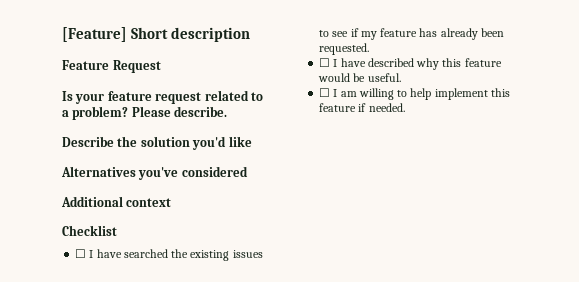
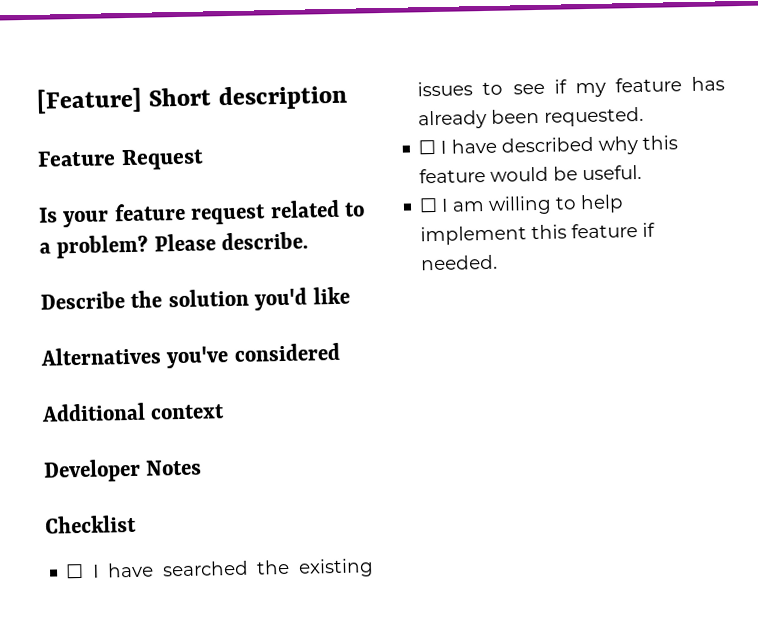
+ Developer Notes

